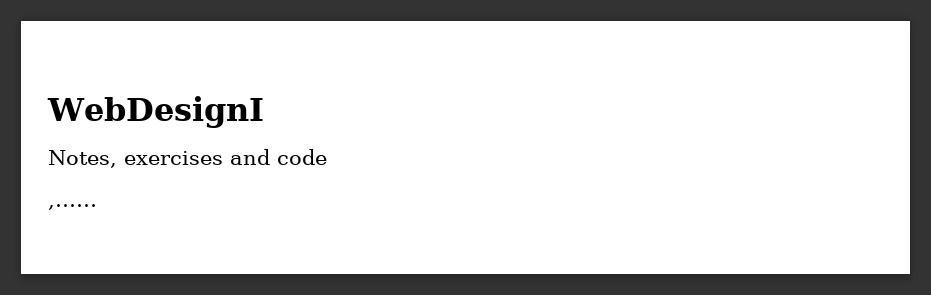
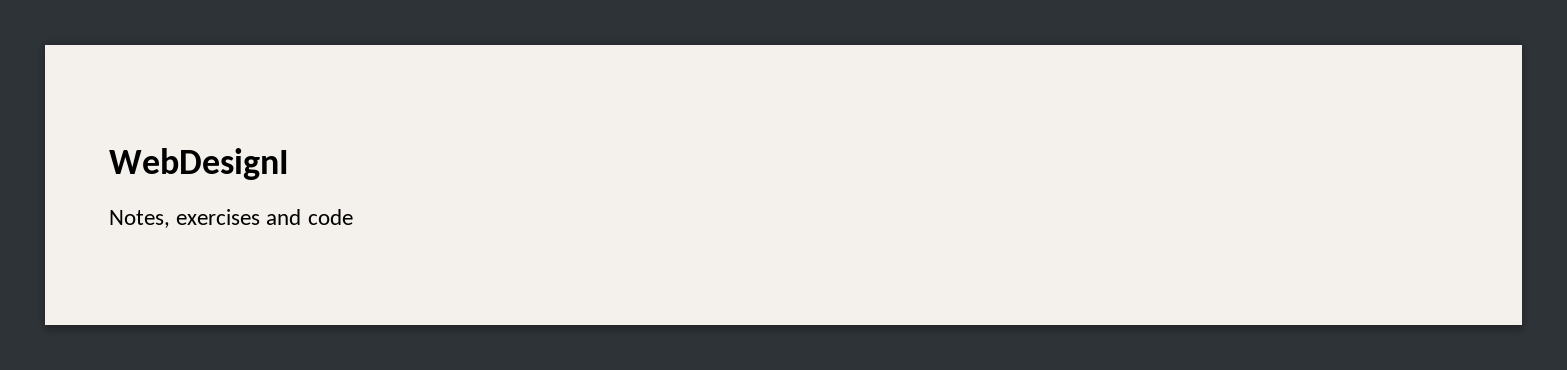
- ,……

